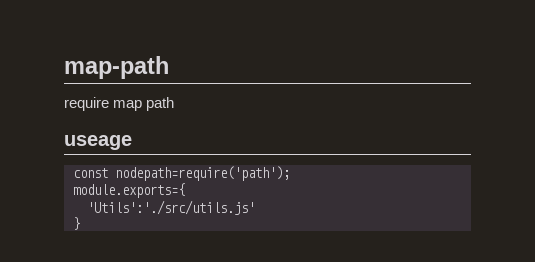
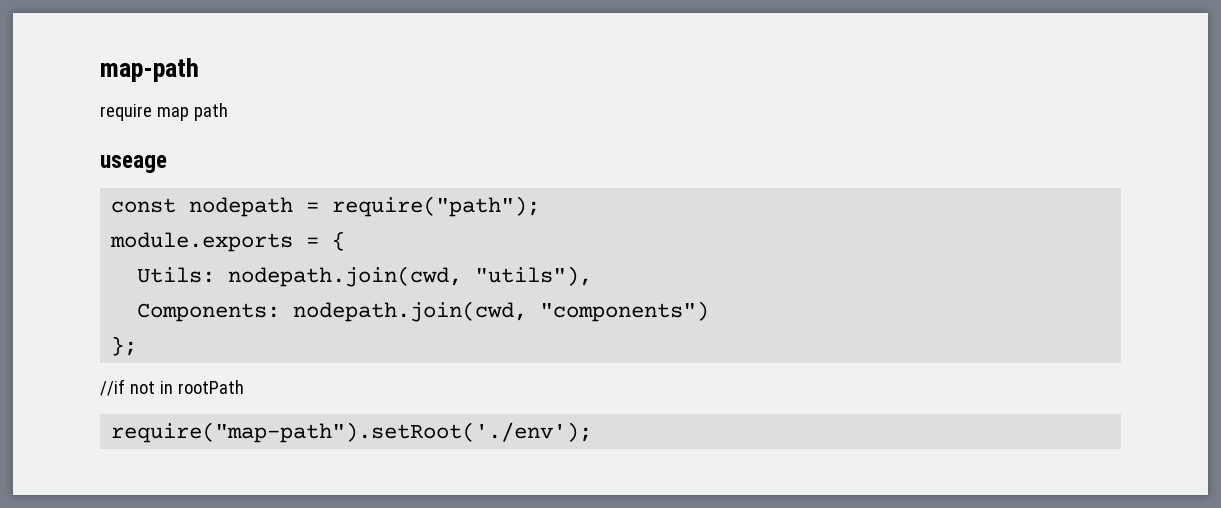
- const nodepath=require('path');
- module.exports={
- 'Utils':'./src/utils.js'
- }
+ const nodepath = require("path");
+ module.exports = {
+ Utils: nodepath.join(cwd, "utils"),
+ Components: nodepath.join(cwd, "components")
+ };
+ //if not in rootPath
+ require("map-path").setRoot('./env');

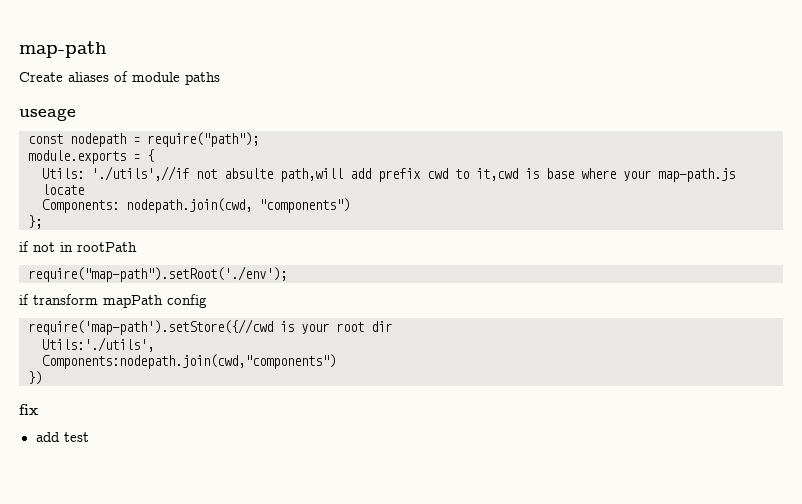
- require map path
+ Create aliases of module paths
- Utils: nodepath.join(cwd, "utils"),
+ Utils: './utils',//if not absulte path,will add prefix cwd to it,cwd is base where your map-path.js locate
- //if not in rootPath
+ if not in rootPath
+ if transform mapPath config
+ require('map-path').setStore({//cwd is your root dir
+ Utils:'./utils',
+ Components:nodepath.join(cwd,"components")
+ })
+ fix
+ add test

